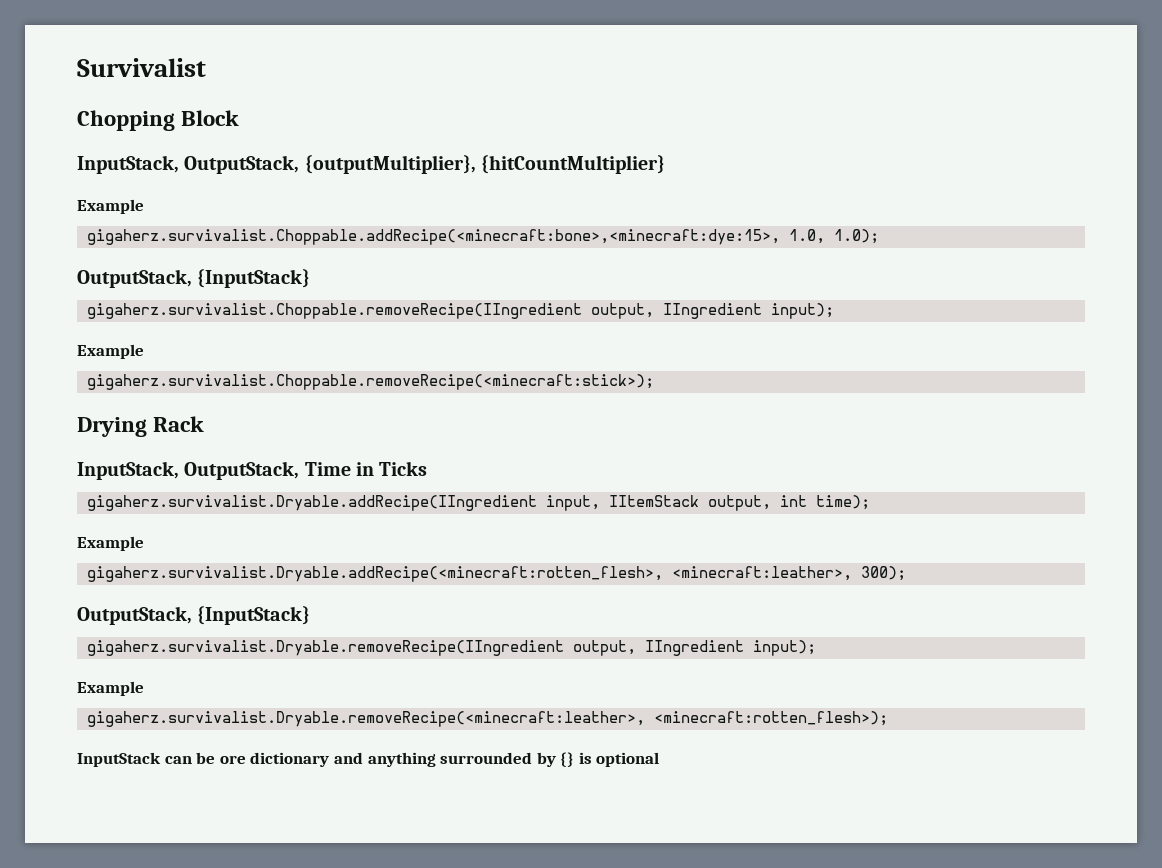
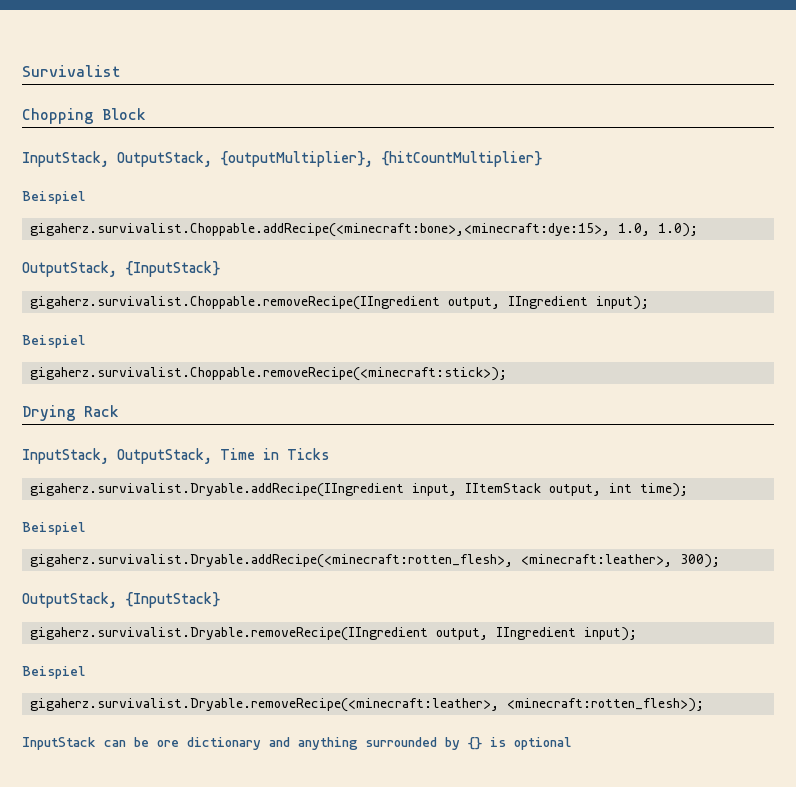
  InputStack, OutputStack, {outputMultiplier}, {hitCountMultiplier}
- Example
+ Beispiel
  gigaherz.survivalist.Choppable.removeRecipe(IIngredient output, IIngredient input);
- Example
+ Beispiel
  gigaherz.survivalist.Dryable.addRecipe(IIngredient input, IItemStack output, int time);
- Example
+ Beispiel
  gigaherz.survivalist.Dryable.removeRecipe(IIngredient output, IIngredient input);
- Example
+ Beispiel

